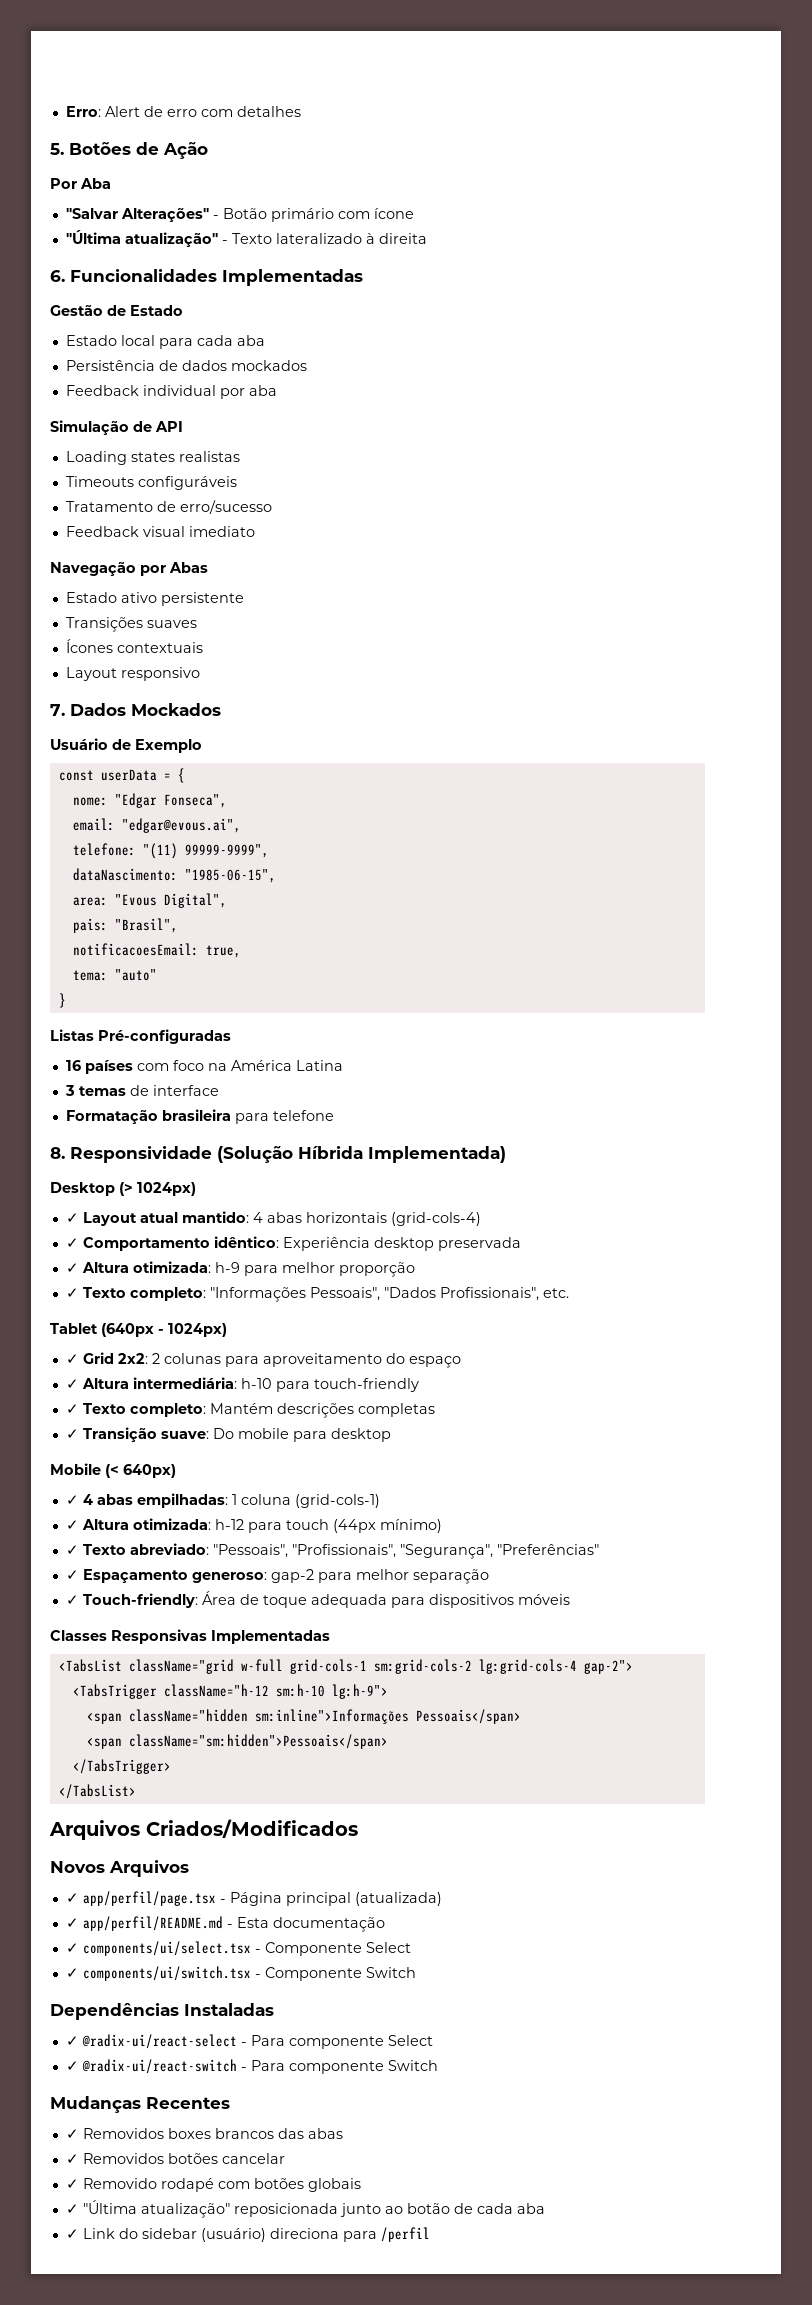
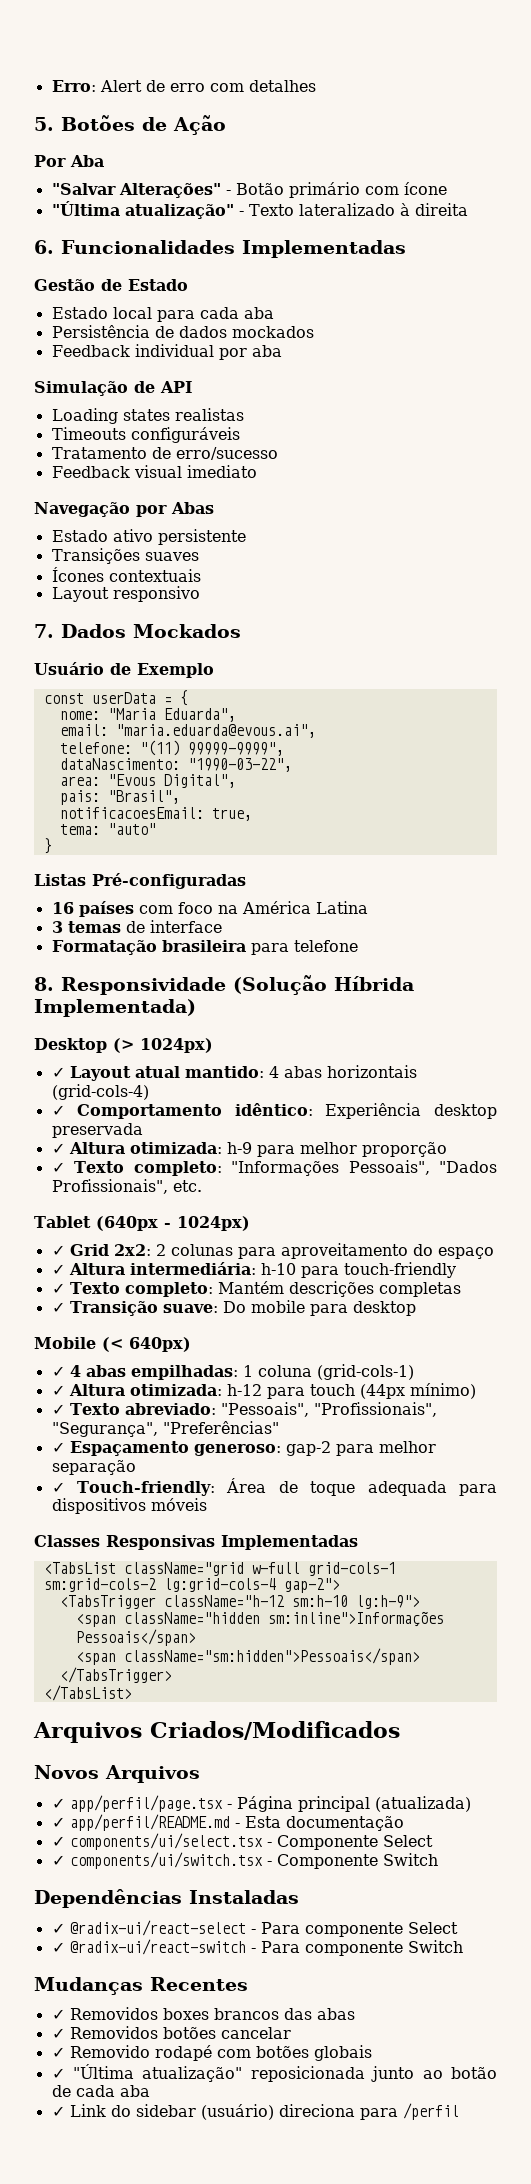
- nome: "Edgar Fonseca",
+ nome: "Maria Eduarda",
- email: "edgar@evous.ai",
+ email: "maria.eduarda@evous.ai",
- dataNascimento: "1985-06-15",
+ dataNascimento: "1990-03-22",

